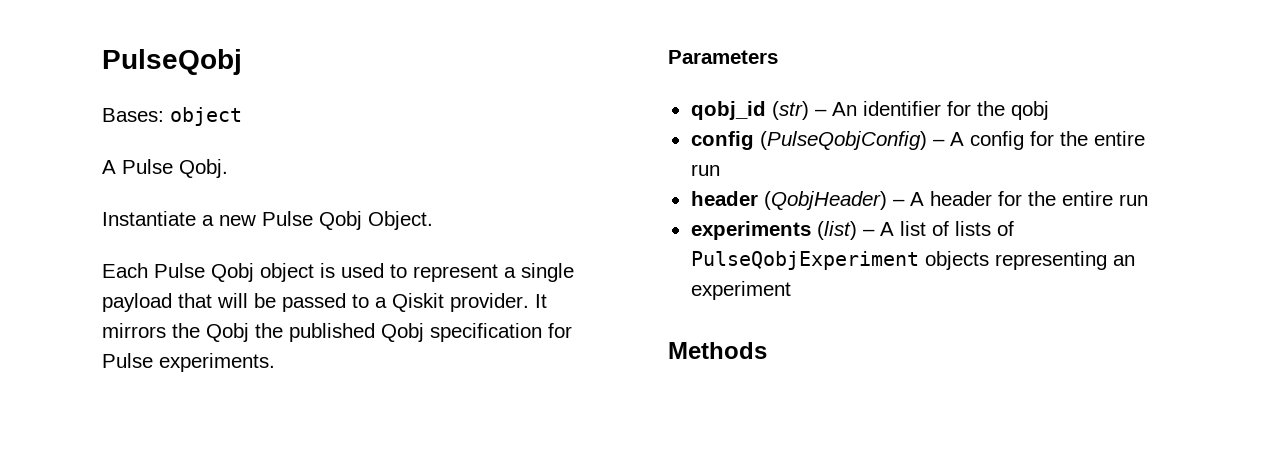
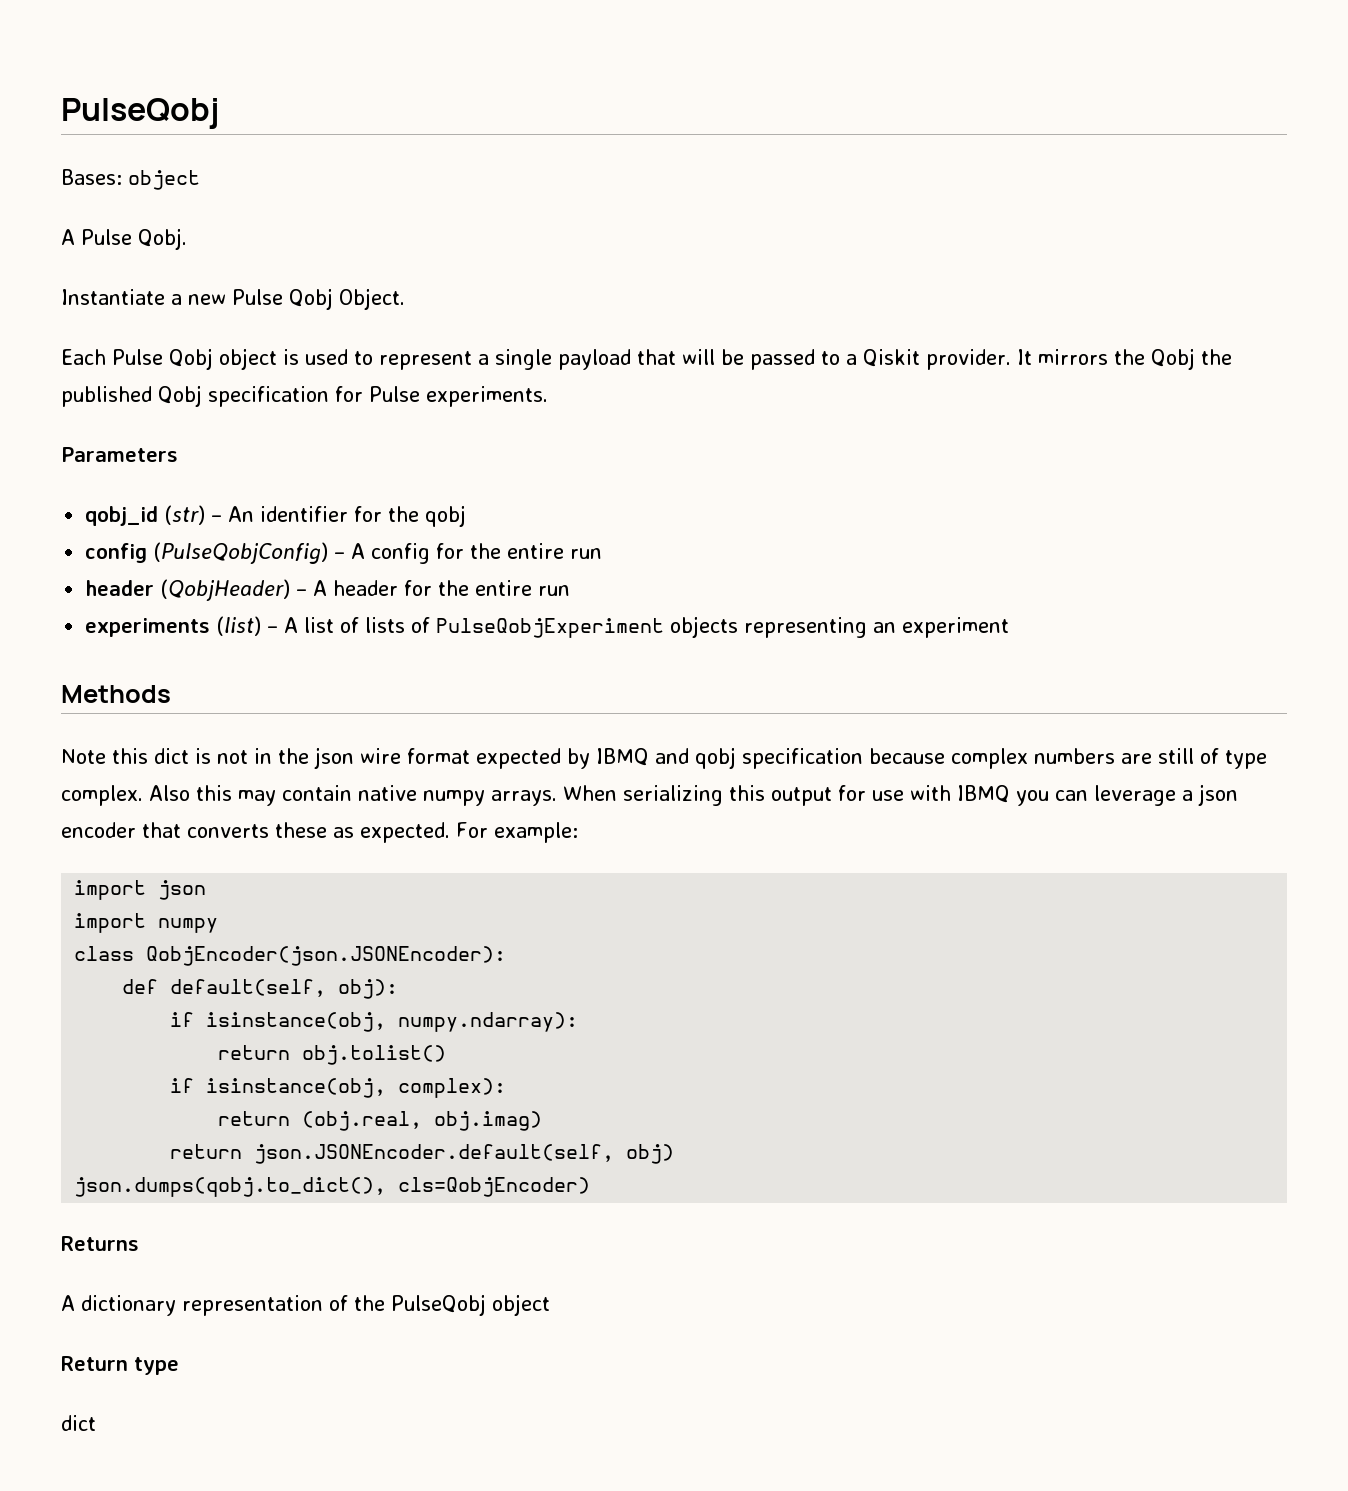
+ Note this dict is not in the json wire format expected by IBMQ and qobj specification because complex numbers are still of type complex. Also this may contain native numpy arrays. When serializing this output for use with IBMQ you can leverage a json encoder that converts these as expected. For example:
+ import json
+ import numpy
+ class QobjEncoder(json.JSONEncoder):
+ def default(self, obj):
+ if isinstance(obj, numpy.ndarray):
+ return obj.tolist()
+ if isinstance(obj, complex):
+ return (obj.real, obj.imag)
+ return json.JSONEncoder.default(self, obj)
+ json.dumps(qobj.to_dict(), cls=QobjEncoder)
+ Returns
+ A dictionary representation of the PulseQobj object
+ Return type
+ dict

